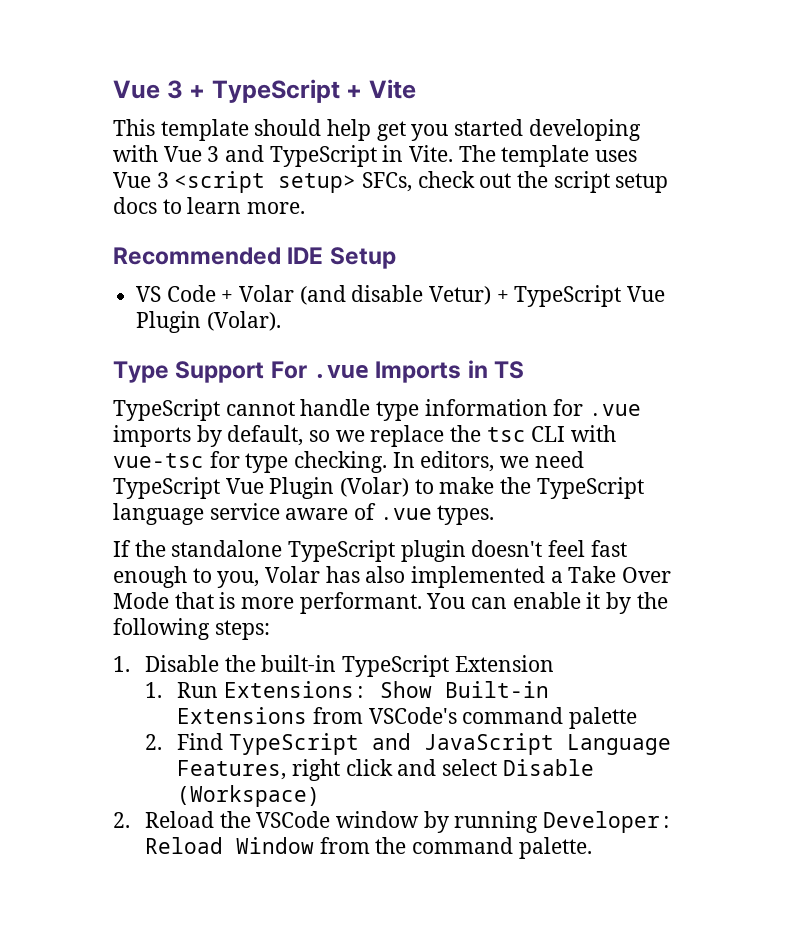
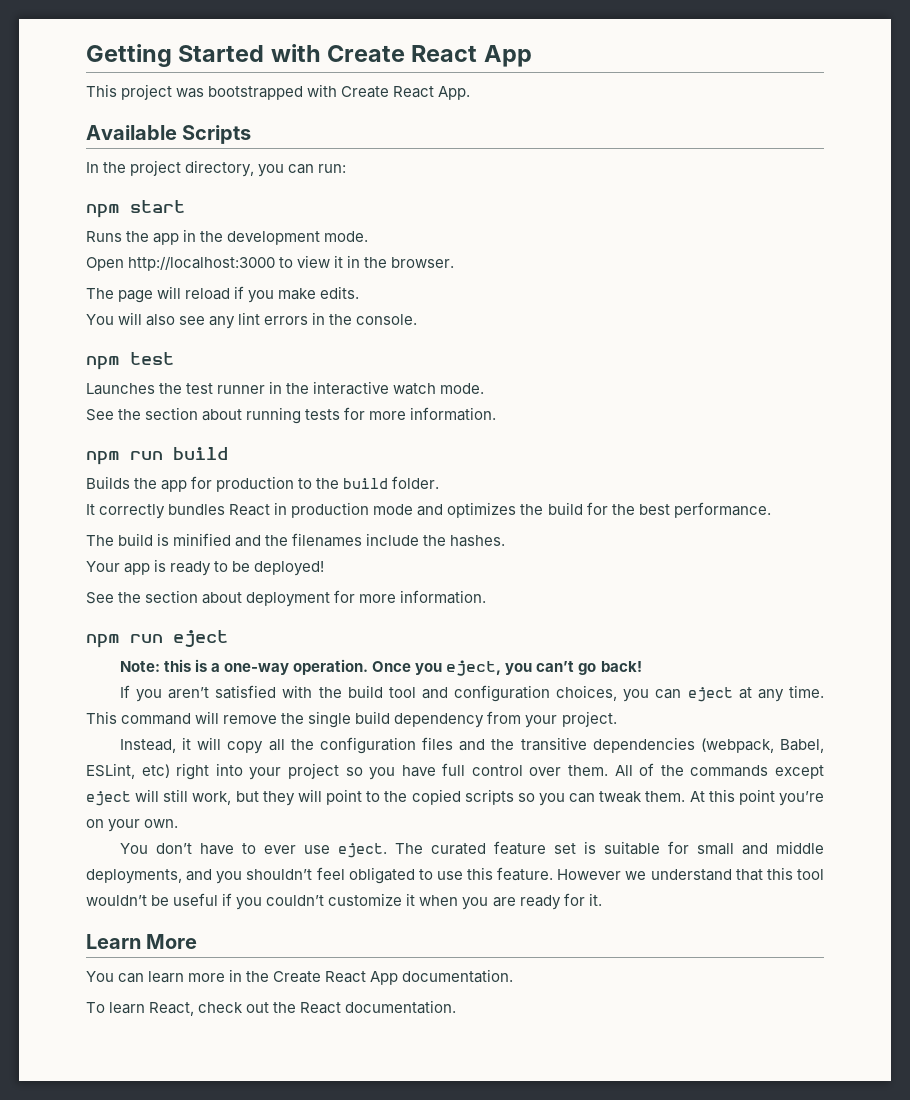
- Vue 3 + TypeScript + Vite
- This template should help get you started developing with Vue 3 and TypeScript in Vite. The template uses Vue 3 <script setup> SFCs, check out the script setup docs to learn more.
- Recommended IDE Setup
- VS Code + Volar (and disable Vetur) + TypeScript Vue Plugin (Volar).
- Type Support For .vue Imports in TS
- TypeScript cannot handle type information for .vue imports by default, so we replace the tsc CLI with vue-tsc for type checking. In editors, we need TypeScript Vue Plugin (Volar) to make the TypeScript language service aware of .vue types.
- If the standalone TypeScript plugin doesn't feel fast enough to you, Volar has also implemented a Take Over Mode that is more performant. You can enable it by the following steps:
- 1. Disable the built-in TypeScript Extension
- 1. Run Extensions: Show Built-in Extensions from VSCode's command palette
- 2. Find TypeScript and JavaScript Language Features, right click and select Disable (Workspace)
- 2. Reload the VSCode window by running Developer: Reload Window from the command palette.
+ Getting Started with Create React App
+ This project was bootstrapped with Create React App.
+ Available Scripts
+ In the project directory, you can run:
+ npm start
+ Runs the app in the development mode.
+ Open http://localhost:3000 to view it in the browser.
+ The page will reload if you make edits.
+ You will also see any lint errors in the console.
+ npm test
+ Launches the test runner in the interactive watch mode.
+ See the section about running tests for more information.
+ npm run build
+ Builds the app for production to the build folder.
+ It correctly bundles React in production mode and optimizes the build for the best performance.
+ The build is minified and the filenames include the hashes.
+ Your app is ready to be deployed!
+ See the section about deployment for more information.
+ npm run eject
+ Note: this is a one-way operation. Once you eject, you can’t go back!
+ If you aren’t satisfied with the build tool and configuration choices, you can eject at any time. This command will remove the single build dependency from your project.
+ Instead, it will copy all the configuration files and the transitive dependencies (webpack, Babel, ESLint, etc) right into your project so you have full control over them. All of the commands except eject will still work, but they will point to the copied scripts so you can tweak them. At this point you’re on your own.
+ You don’t have to ever use eject. The curated feature set is suitable for small and middle deployments, and you shouldn’t feel obligated to use this feature. However we understand that this tool wouldn’t be useful if you couldn’t customize it when you are ready for it.
+ Learn More
+ You can learn more in the Create React App documentation.
+ To learn React, check out the React documentation.

